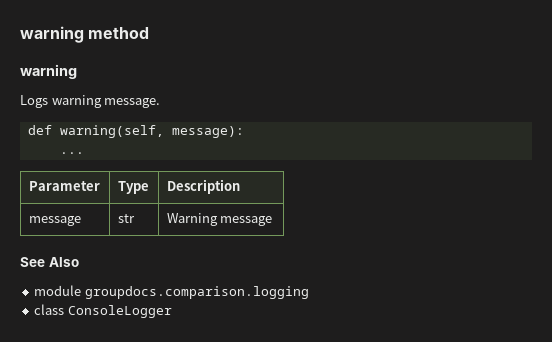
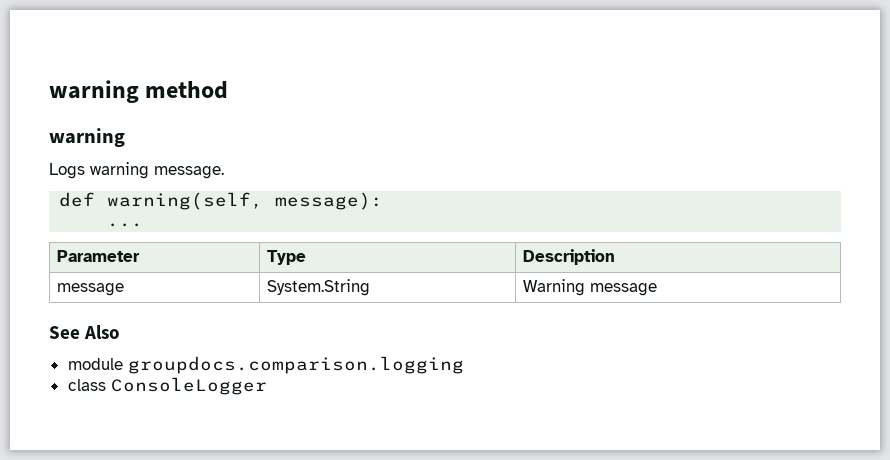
- message | str | Warning message
+ message | System.String | Warning message

